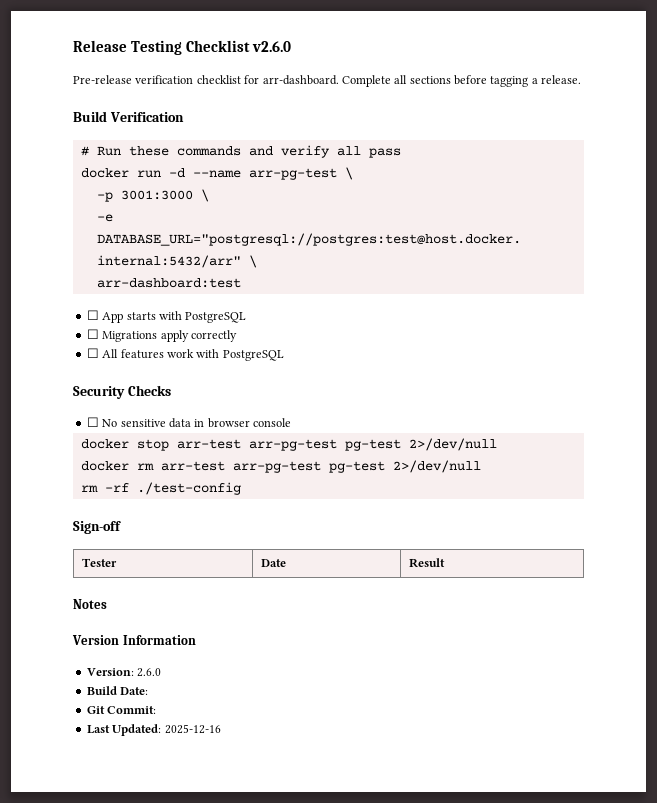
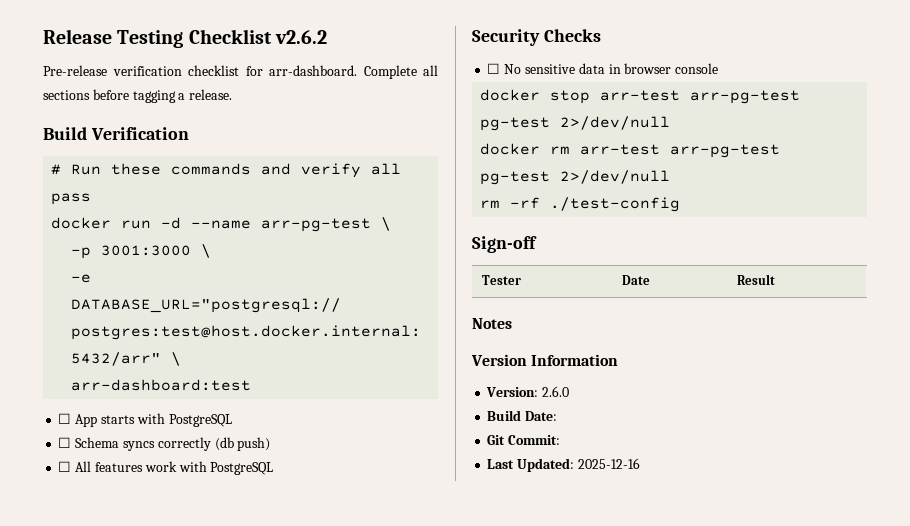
- Release Testing Checklist v2.6.0
+ Release Testing Checklist v2.6.2
- ☐ Migrations apply correctly
+ ☐ Schema syncs correctly (db push)

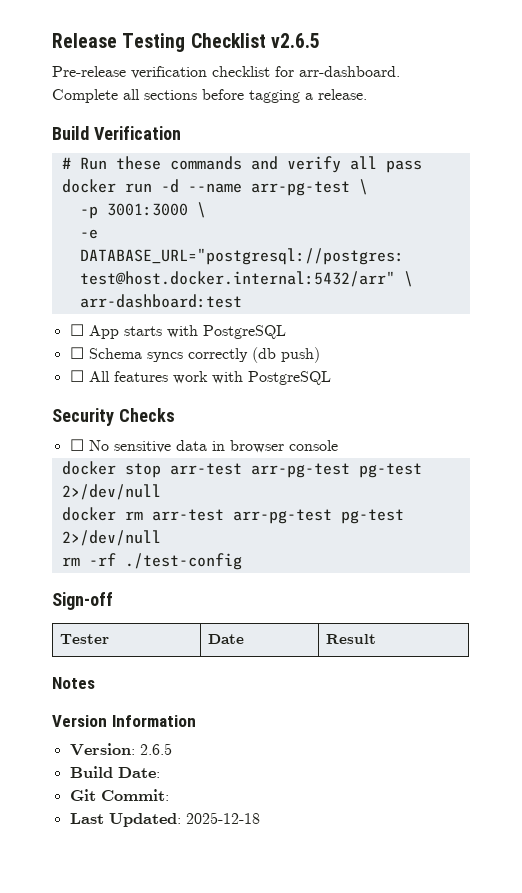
- Release Testing Checklist v2.6.2
+ Release Testing Checklist v2.6.5
- Version: 2.6.0
+ Version: 2.6.5
- Last Updated: 2025-12-16
+ Last Updated: 2025-12-18

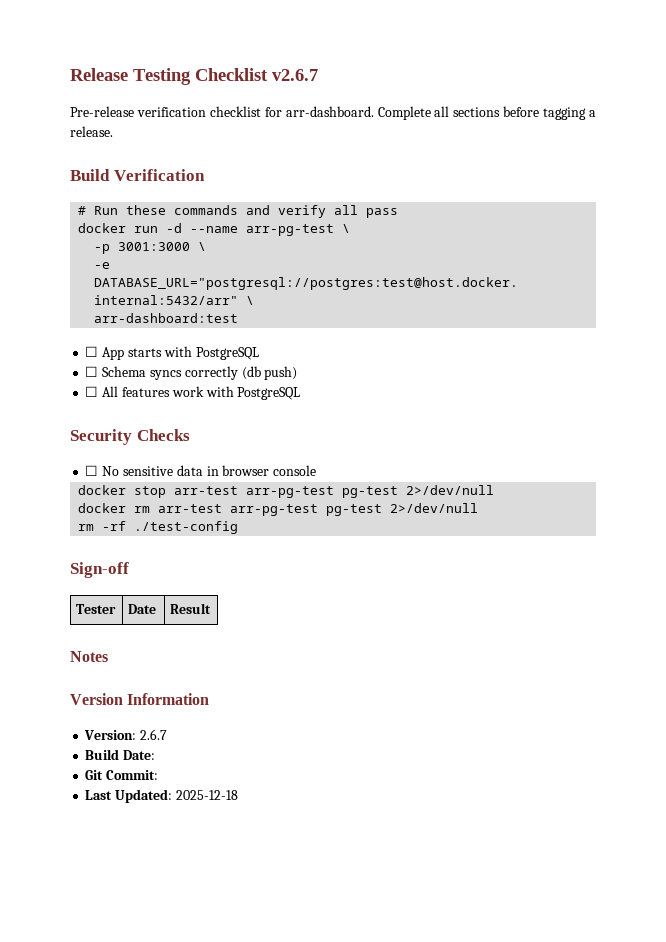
- Release Testing Checklist v2.6.5
+ Release Testing Checklist v2.6.7
- Version: 2.6.5
+ Version: 2.6.7

